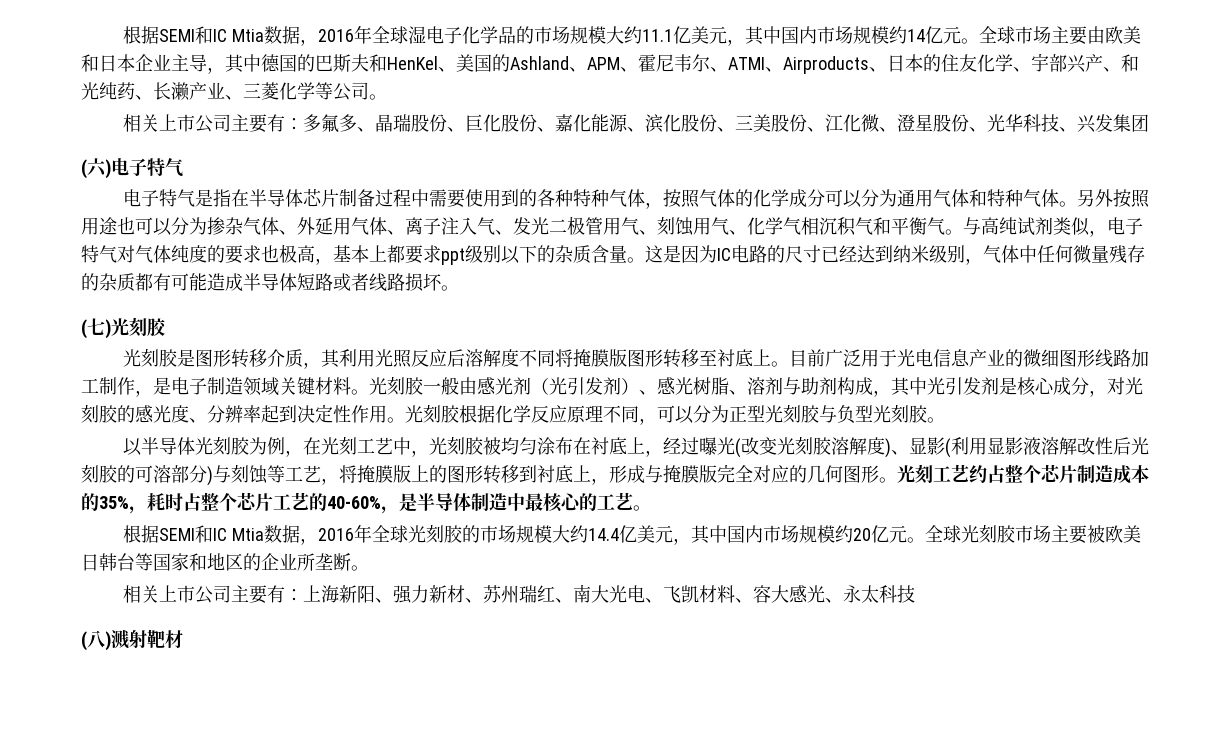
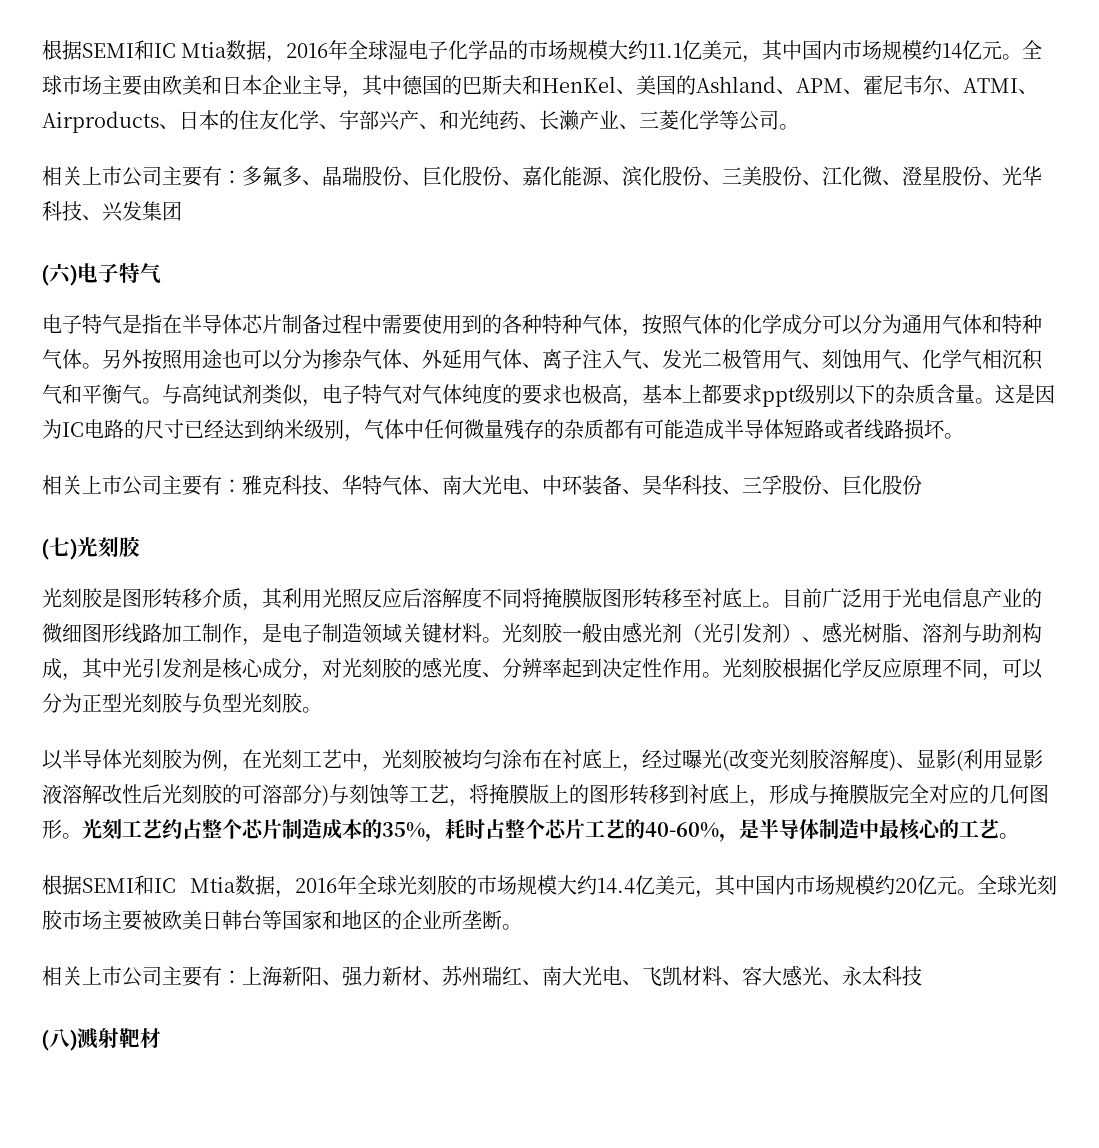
+ 相关上市公司主要有：雅克科技、华特气体、南大光电、中环装备、昊华科技、三孚股份、巨化股份

